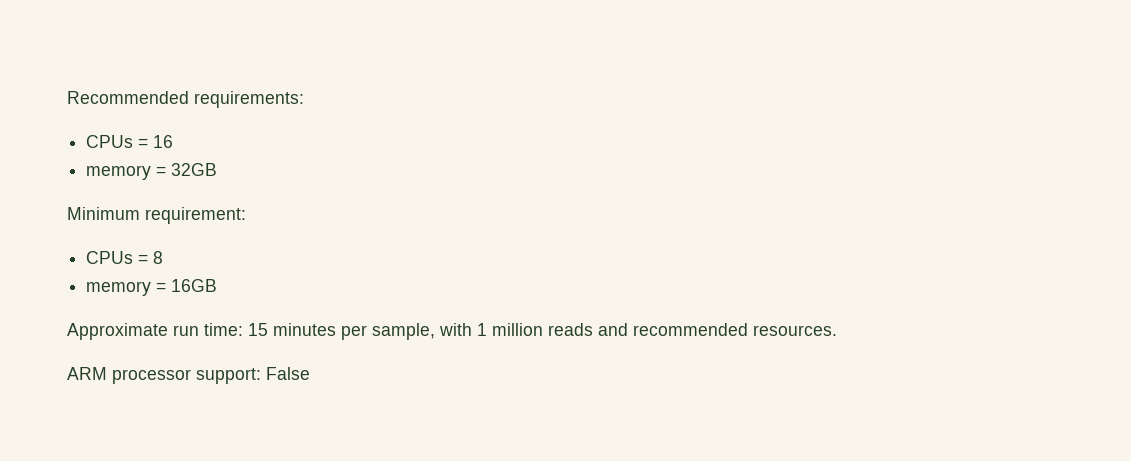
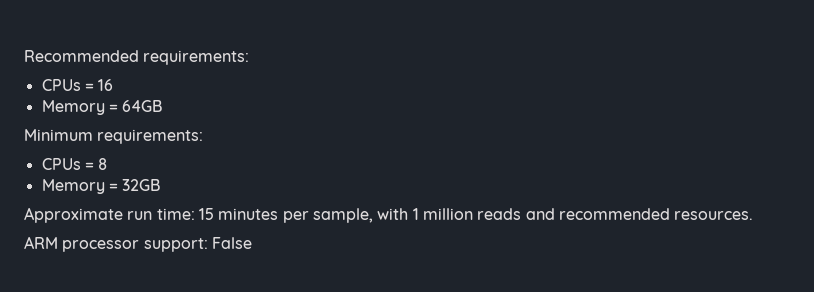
- memory = 32GB
+ Memory = 64GB
- Minimum requirement:
+ Minimum requirements:
- memory = 16GB
+ Memory = 32GB

